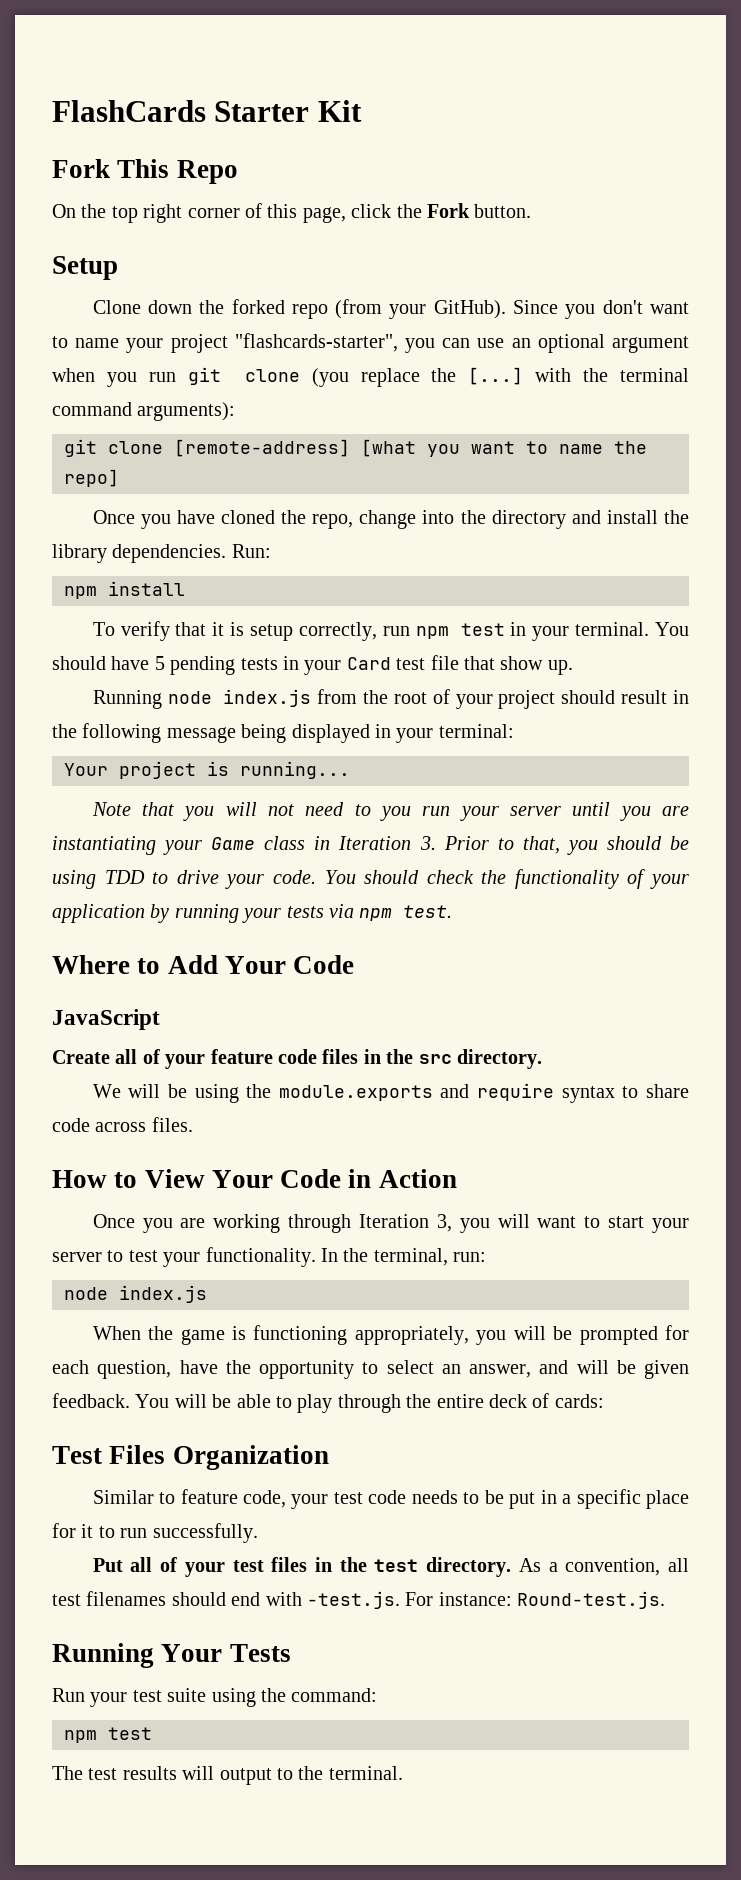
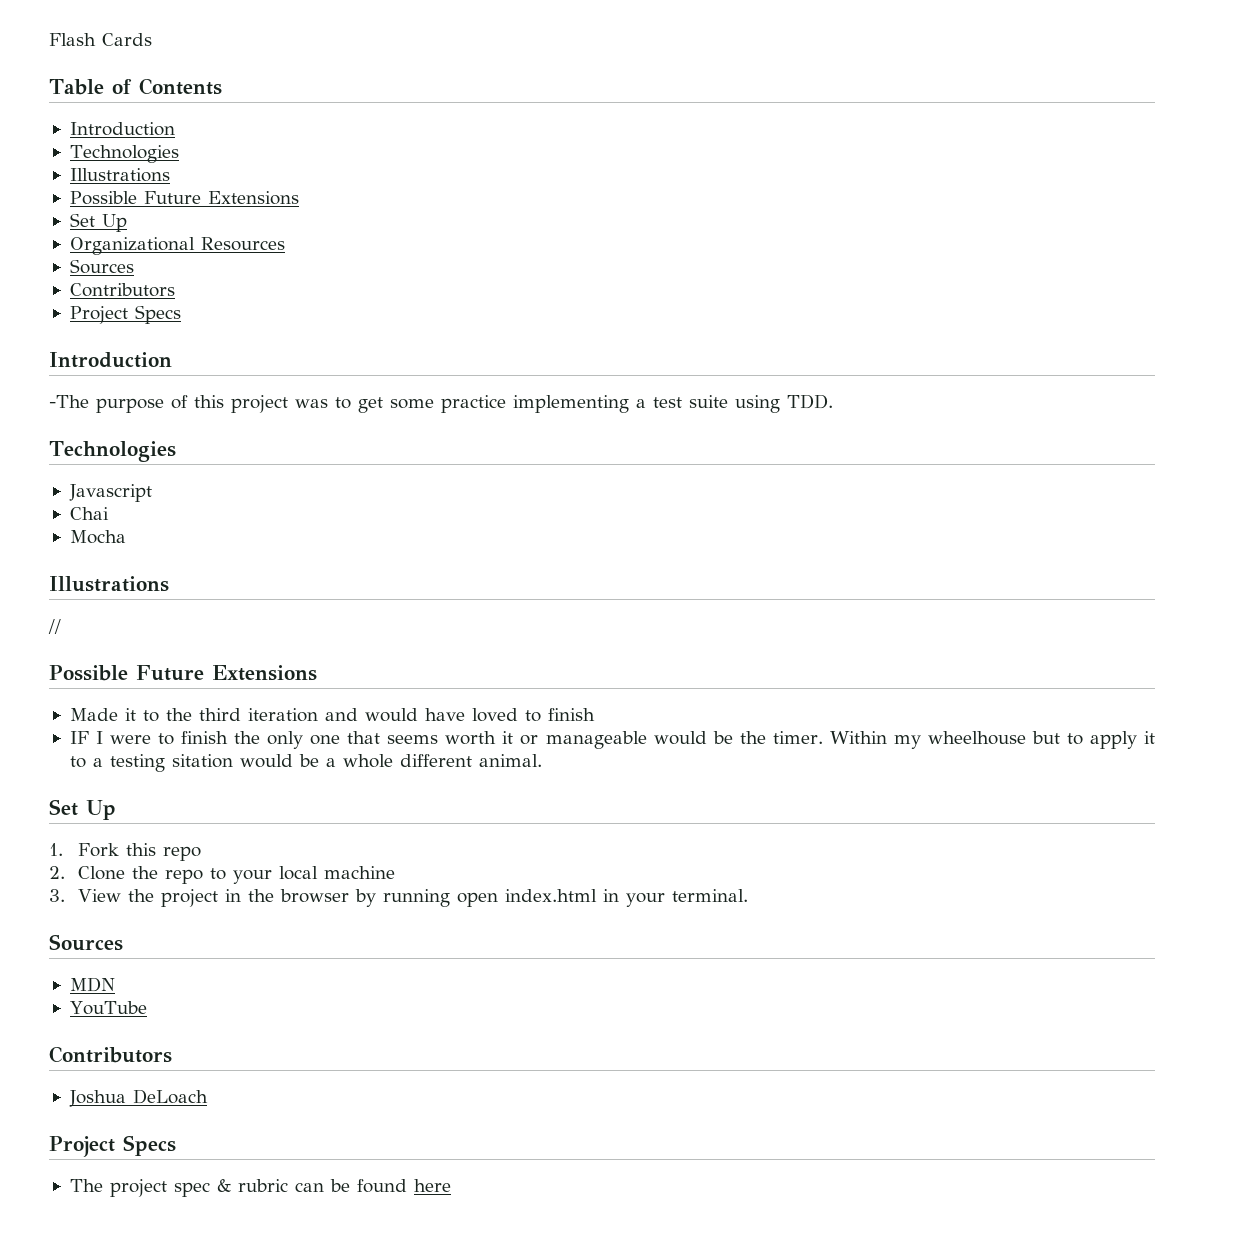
- FlashCards Starter Kit
- Fork This Repo
- On the top right corner of this page, click the Fork button.
- Setup
- Clone down the forked repo (from your GitHub). Since you don't want to name your project "flashcards-starter", you can use an optional argument when you run git clone (you replace the [...] with the terminal command arguments):
- git clone [remote-address] [what you want to name the repo]
- Once you have cloned the repo, change into the directory and install the library dependencies. Run:
- npm install
- To verify that it is setup correctly, run npm test in your terminal. You should have 5 pending tests in your Card test file that show up.
- Running node index.js from the root of your project should result in the following message being displayed in your terminal:
- Your project is running...
- Note that you will not need to you run your server until you are instantiating your Game class in Iteration 3. Prior to that, you should be using TDD to drive your code. You should check the functionality of your application by running your tests via npm test.
- Where to Add Your Code
- JavaScript
- Create all of your feature code files in the src directory.
- We will be using the module.exports and require syntax to share code across files.
- How to View Your Code in Action
- Once you are working through Iteration 3, you will want to start your server to test your functionality. In the terminal, run:
- node index.js
- When the game is functioning appropriately, you will be prompted for each question, have the opportunity to select an answer, and will be given feedback. You will be able to play through the entire deck of cards:
- Test Files Organization
- Similar to feature code, your test code needs to be put in a specific place for it to run successfully.
- Put all of your test files in the test directory. As a convention, all test filenames should end with -test.js. For instance: Round-test.js.
- Running Your Tests
- Run your test suite using the command:
- npm test
- The test results will output to the terminal.
+ Flash Cards
+ Table of Contents
+ Introduction
+ Technologies
+ Illustrations
+ Possible Future Extensions
+ Set Up
+ Organizational Resources
+ Sources
+ Contributors
+ Project Specs
+ Introduction
+ -The purpose of this project was to get some practice implementing a test suite using TDD.
+ Technologies
+ Javascript
+ Chai
+ Mocha
+ Illustrations
+ //
+ Possible Future Extensions
+ Made it to the third iteration and would have loved to finish
+ IF I were to finish the only one that seems worth it or manageable would be the timer. Within my wheelhouse but to apply it to a testing sitation would be a whole different animal.
+ Set Up
+ 1. Fork this repo
+ 2. Clone the repo to your local machine
+ 3. View the project in the browser by running open index.html in your terminal.
+ Sources
+ MDN
+ YouTube
+ Contributors
+ Joshua DeLoach
+ Project Specs
+ The project spec & rubric can be found here

